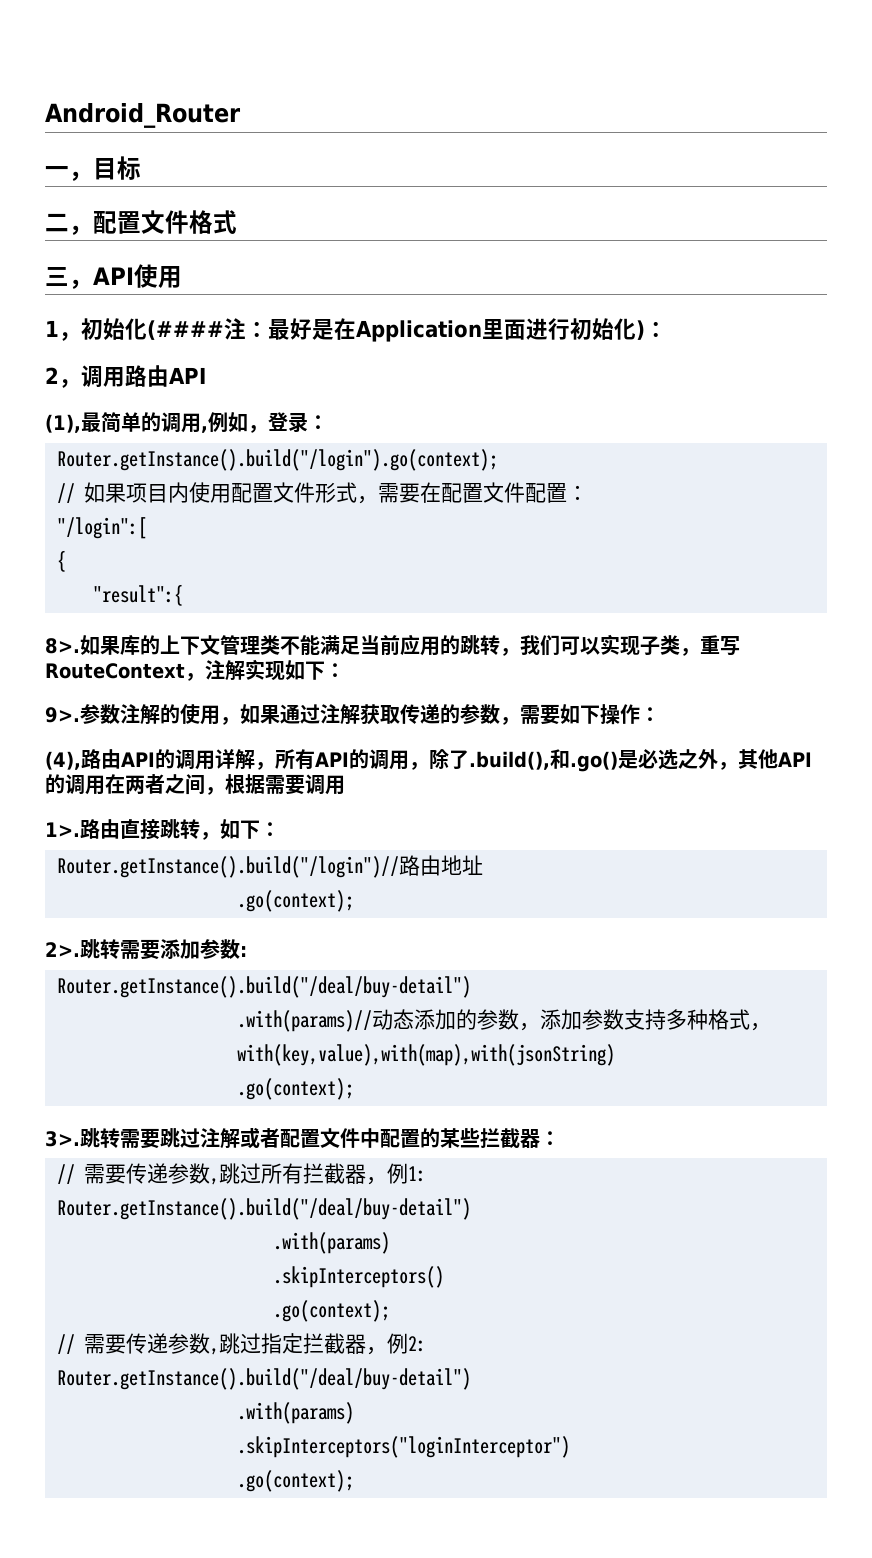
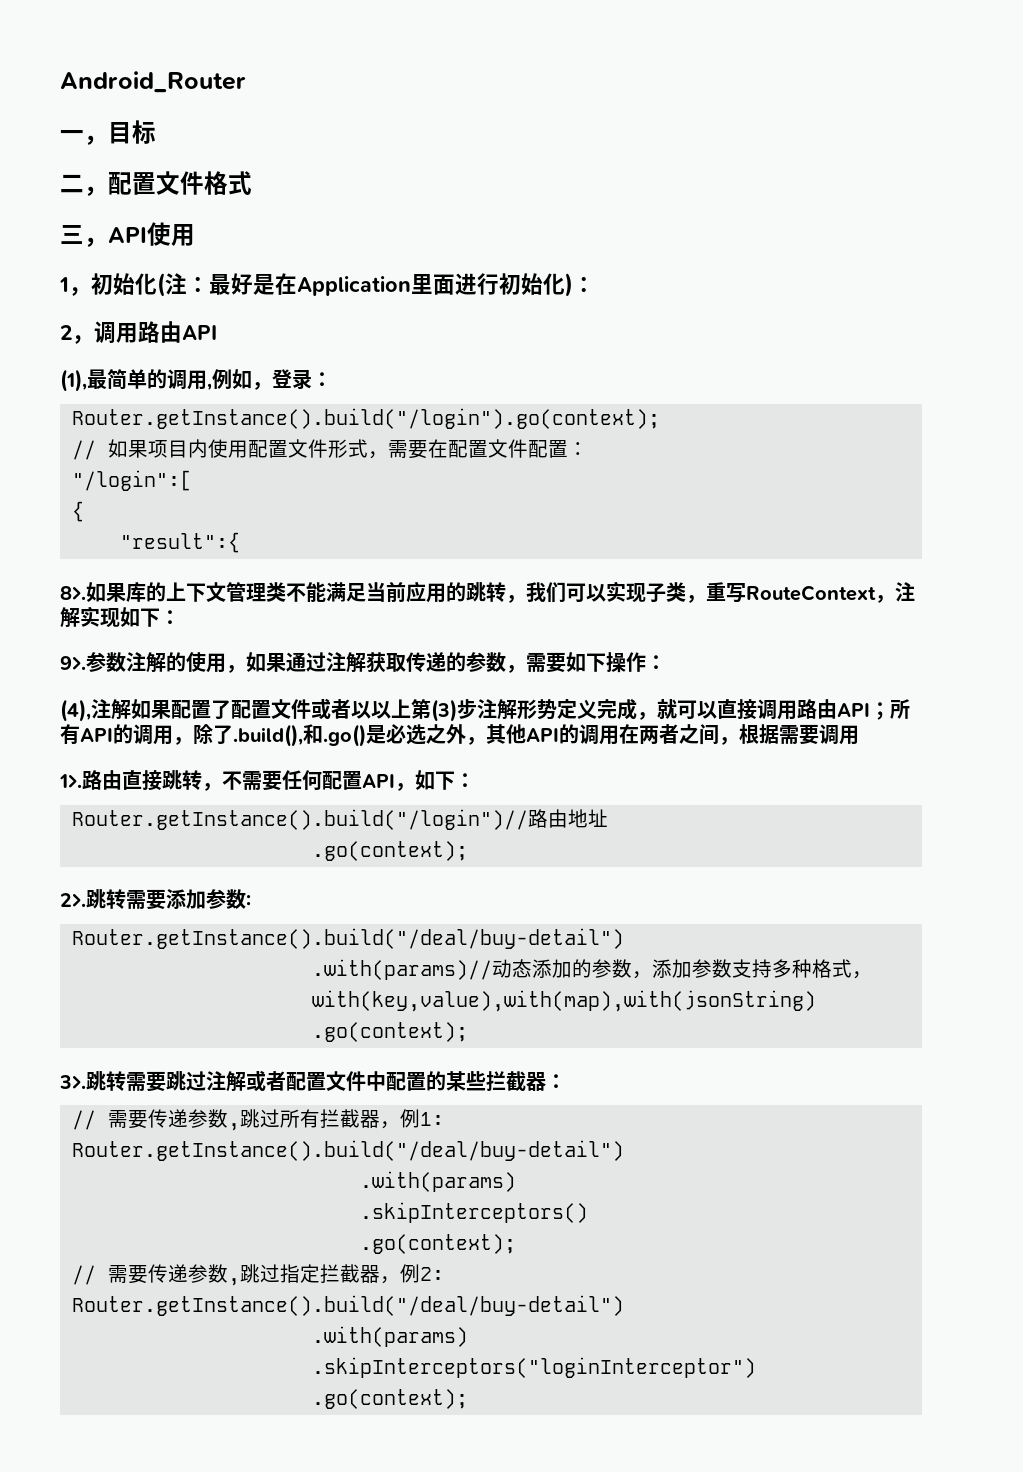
- 1，初始化(####注：最好是在Application里面进行初始化)：
+ 1，初始化(注：最好是在Application里面进行初始化)：
- (4),路由API的调用详解，所有API的调用，除了.build(),和.go()是必选之外，其他API的调用在两者之间，根据需要调用
+ (4),注解如果配置了配置文件或者以以上第(3)步注解形势定义完成，就可以直接调用路由API；所有API的调用，除了.build(),和.go()是必选之外，其他API的调用在两者之间，根据需要调用
- 路由直接跳转，如下：
+ 路由直接跳转，不需要任何配置API，如下：

